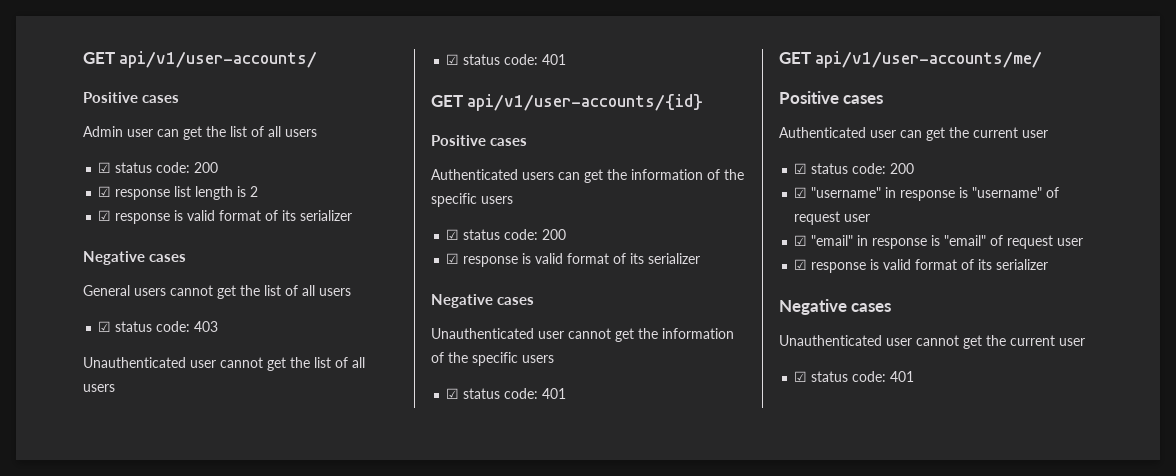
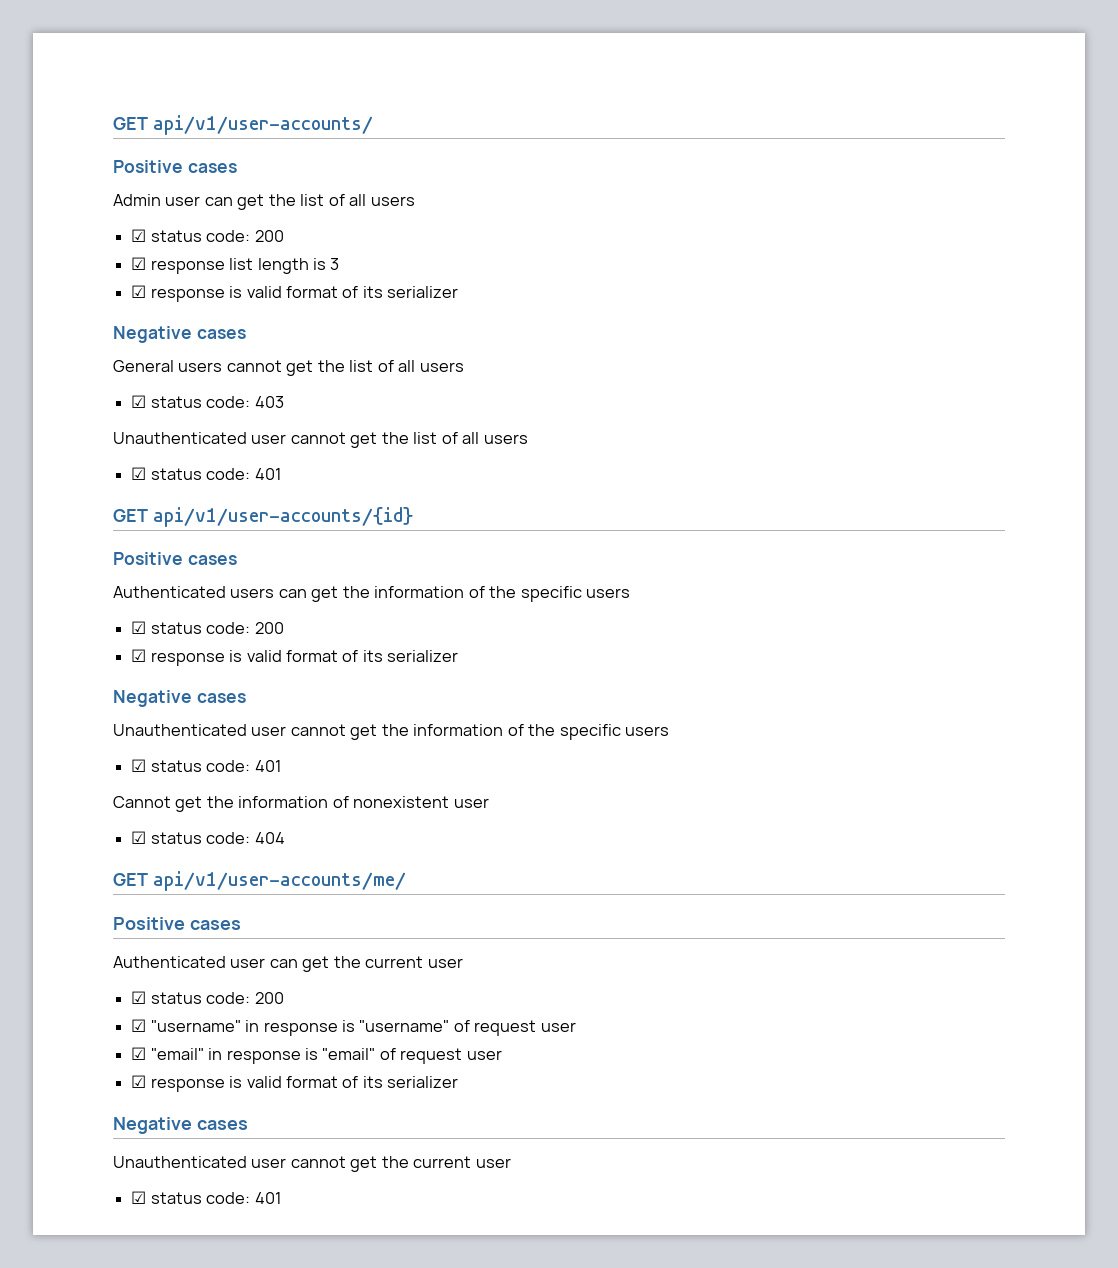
- ☑ response list length is 2
+ ☑ response list length is 3
+ Cannot get the information of nonexistent user
+ ☑ status code: 404

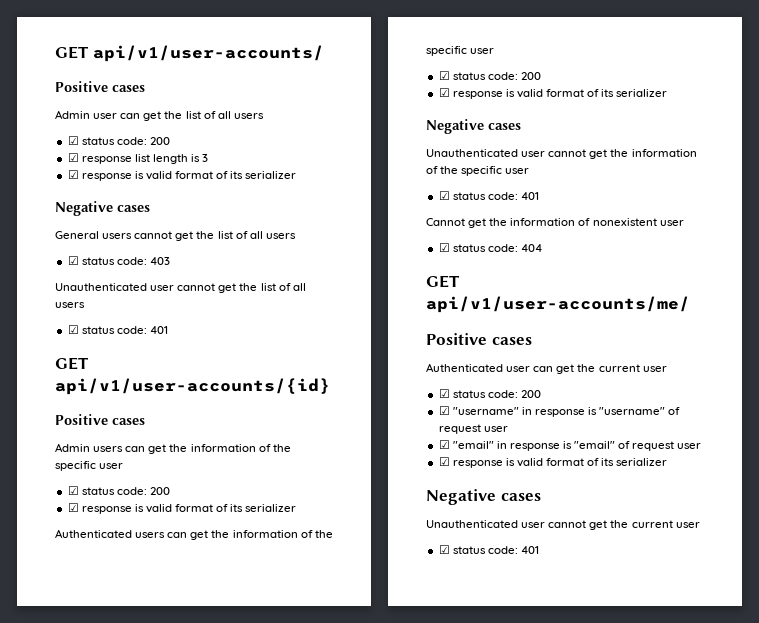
+ Admin users can get the information of the specific user
+ ☑ status code: 200
+ ☑ response is valid format of its serializer
- Authenticated users can get the information of the specific users
+ Authenticated users can get the information of the specific user
- Unauthenticated user cannot get the information of the specific users
+ Unauthenticated user cannot get the information of the specific user

